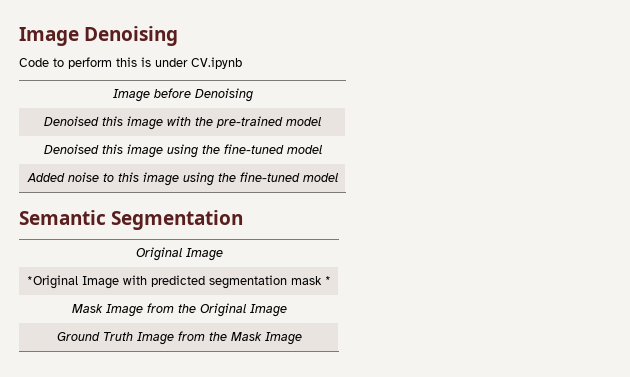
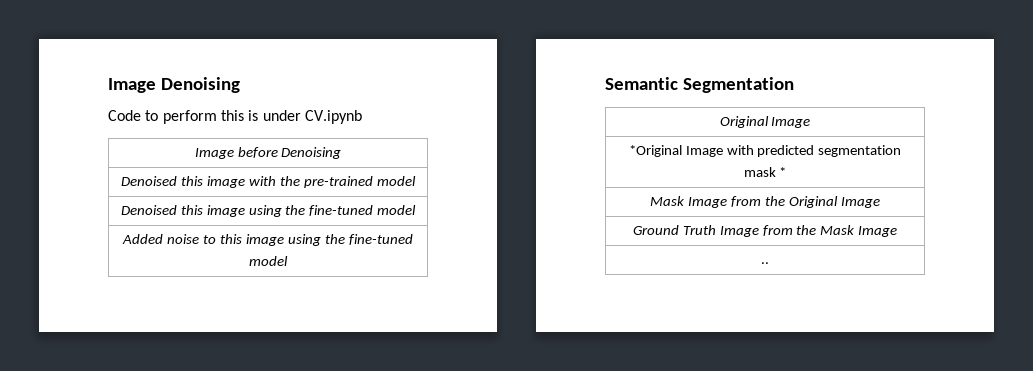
+ ..

